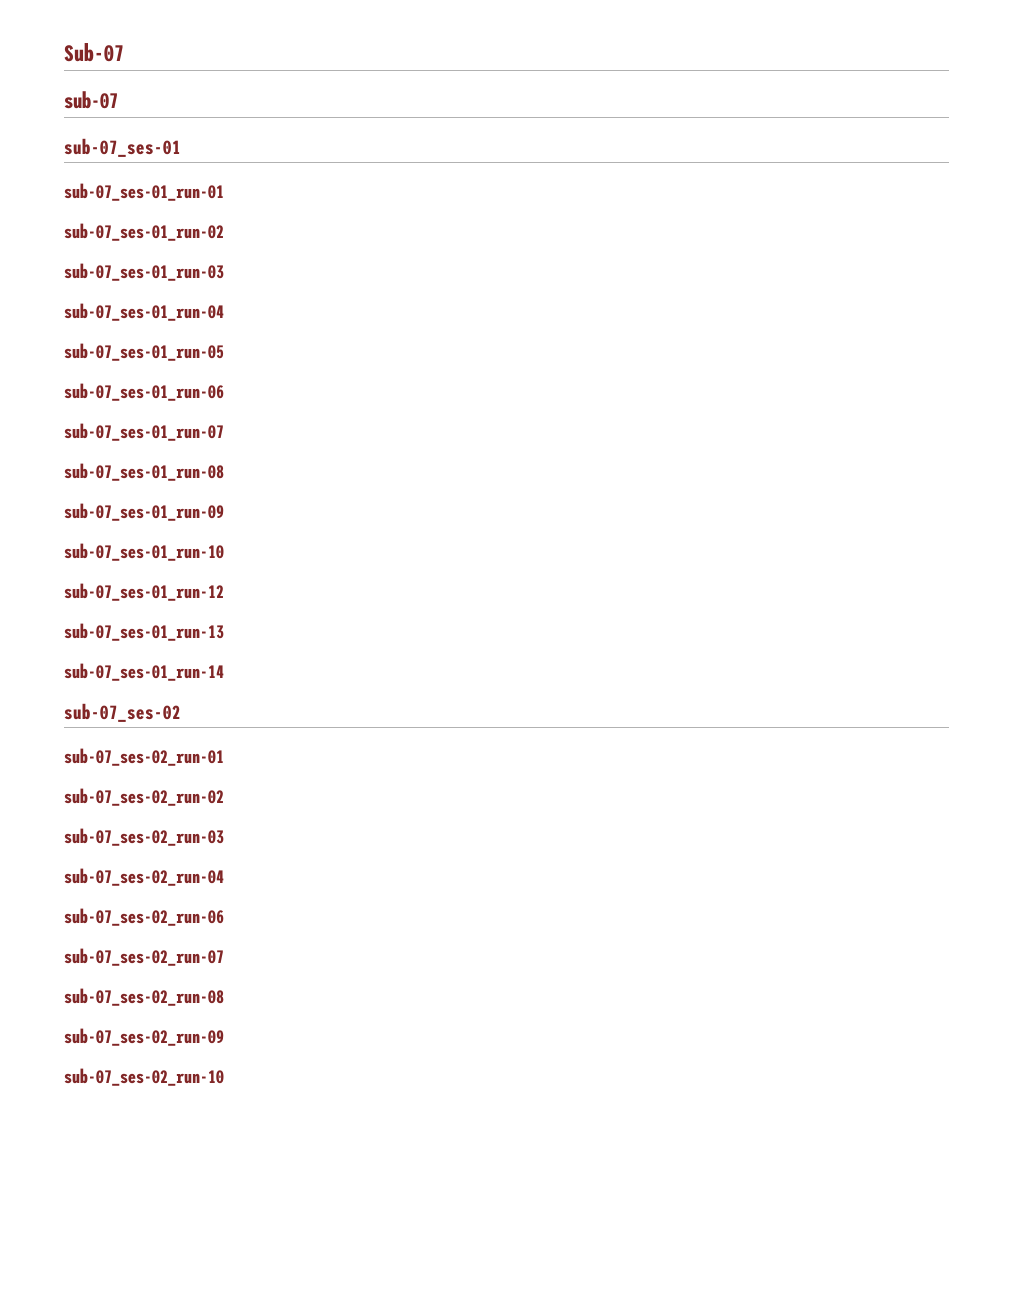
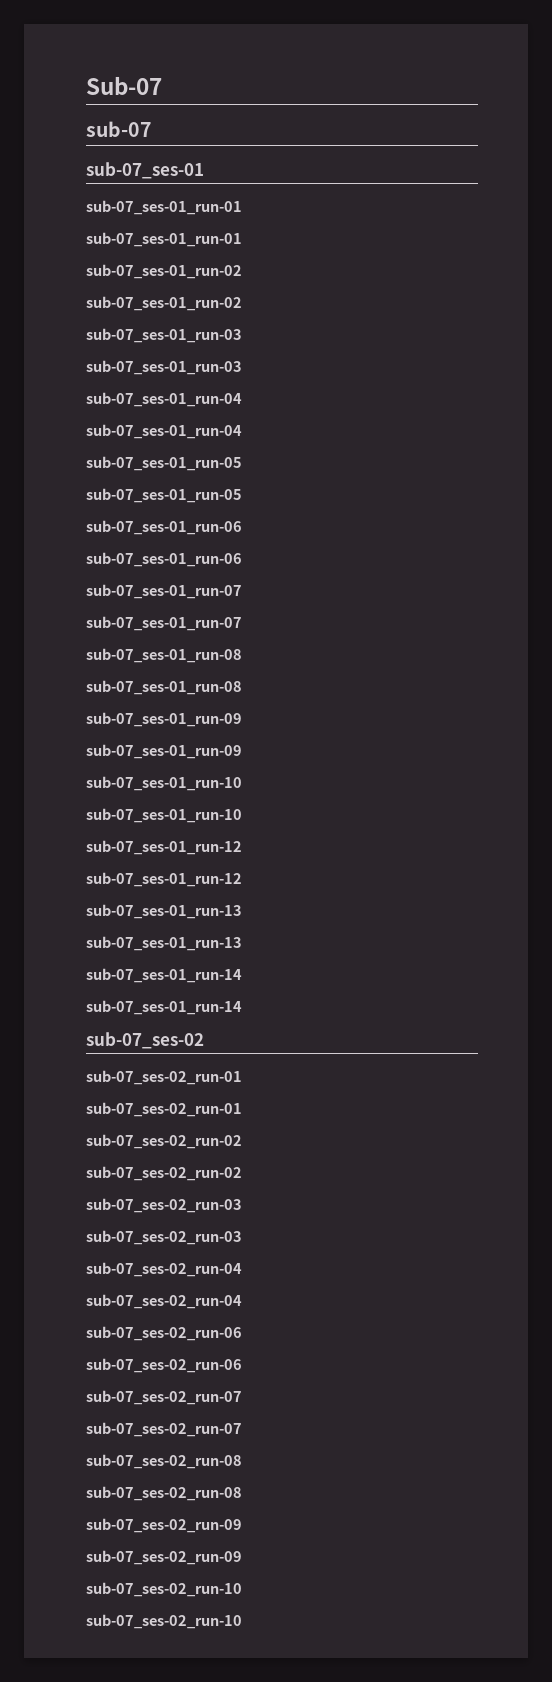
  sub-07_ses-01
  sub-07_ses-01_run-01
+ sub-07_ses-01_run-01
  sub-07_ses-01_run-02
+ sub-07_ses-01_run-02
+ sub-07_ses-01_run-03
  sub-07_ses-01_run-03
  sub-07_ses-01_run-04
+ sub-07_ses-01_run-04
  sub-07_ses-01_run-05
+ sub-07_ses-01_run-05
+ sub-07_ses-01_run-06
  sub-07_ses-01_run-06
  sub-07_ses-01_run-07
+ sub-07_ses-01_run-07
  sub-07_ses-01_run-08
+ sub-07_ses-01_run-08
+ sub-07_ses-01_run-09
  sub-07_ses-01_run-09
  sub-07_ses-01_run-10
+ sub-07_ses-01_run-10
+ sub-07_ses-01_run-12
  sub-07_ses-01_run-12
  sub-07_ses-01_run-13
+ sub-07_ses-01_run-13
+ sub-07_ses-01_run-14
  sub-07_ses-02
  sub-07_ses-02_run-01
+ sub-07_ses-02_run-01
  sub-07_ses-02_run-02
+ sub-07_ses-02_run-02
+ sub-07_ses-02_run-03
  sub-07_ses-02_run-03
  sub-07_ses-02_run-04
+ sub-07_ses-02_run-04
  sub-07_ses-02_run-06
+ sub-07_ses-02_run-06
+ sub-07_ses-02_run-07
  sub-07_ses-02_run-07
  sub-07_ses-02_run-08
+ sub-07_ses-02_run-08
+ sub-07_ses-02_run-09
  sub-07_ses-02_run-09
+ sub-07_ses-02_run-10

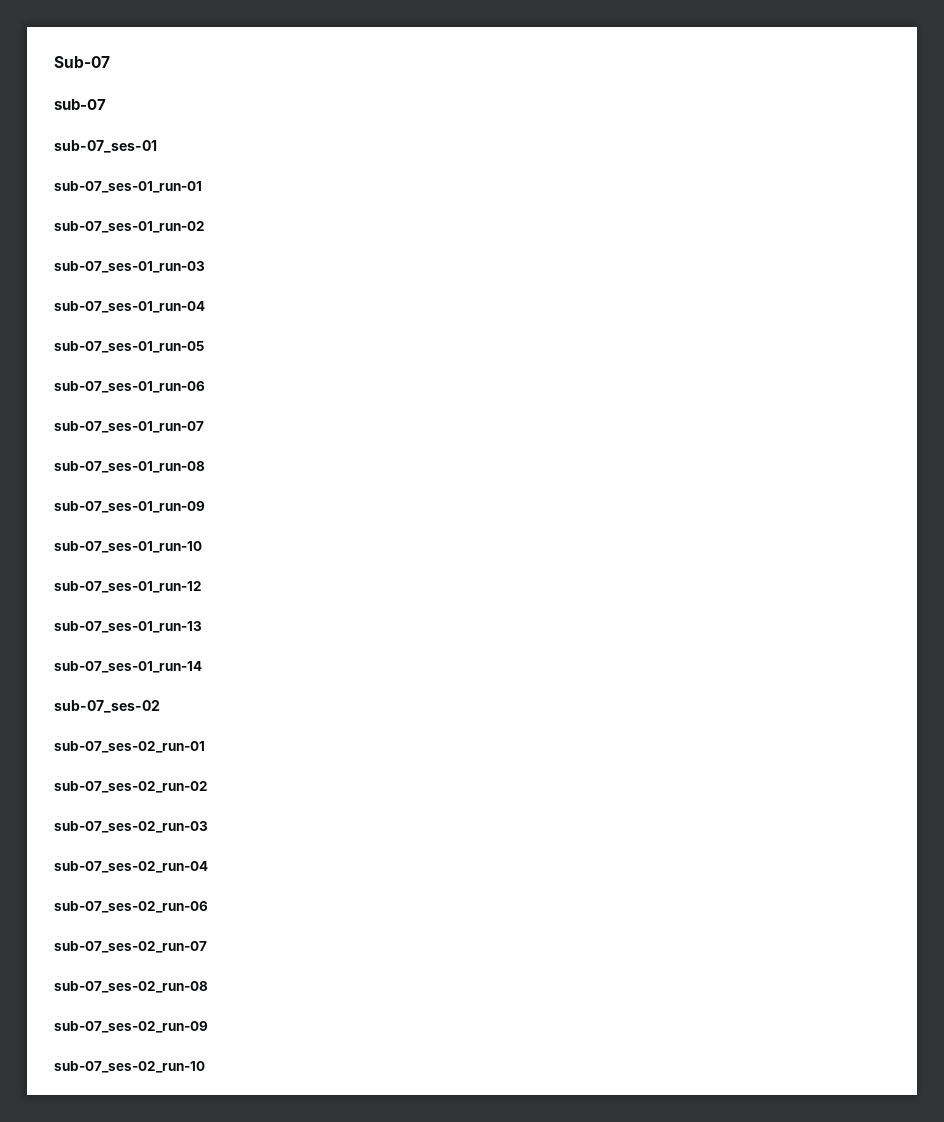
  sub-07_ses-01
  sub-07_ses-01_run-01
- sub-07_ses-01_run-01
  sub-07_ses-01_run-02
- sub-07_ses-01_run-02
- sub-07_ses-01_run-03
  sub-07_ses-01_run-03
  sub-07_ses-01_run-04
- sub-07_ses-01_run-04
  sub-07_ses-01_run-05
- sub-07_ses-01_run-05
- sub-07_ses-01_run-06
  sub-07_ses-01_run-06
  sub-07_ses-01_run-07
- sub-07_ses-01_run-07
  sub-07_ses-01_run-08
- sub-07_ses-01_run-08
- sub-07_ses-01_run-09
  sub-07_ses-01_run-09
  sub-07_ses-01_run-10
- sub-07_ses-01_run-10
- sub-07_ses-01_run-12
  sub-07_ses-01_run-12
  sub-07_ses-01_run-13
- sub-07_ses-01_run-13
- sub-07_ses-01_run-14
  sub-07_ses-02
  sub-07_ses-02_run-01
- sub-07_ses-02_run-01
  sub-07_ses-02_run-02
- sub-07_ses-02_run-02
- sub-07_ses-02_run-03
  sub-07_ses-02_run-03
  sub-07_ses-02_run-04
- sub-07_ses-02_run-04
  sub-07_ses-02_run-06
- sub-07_ses-02_run-06
- sub-07_ses-02_run-07
  sub-07_ses-02_run-07
  sub-07_ses-02_run-08
- sub-07_ses-02_run-08
- sub-07_ses-02_run-09
  sub-07_ses-02_run-09
- sub-07_ses-02_run-10

